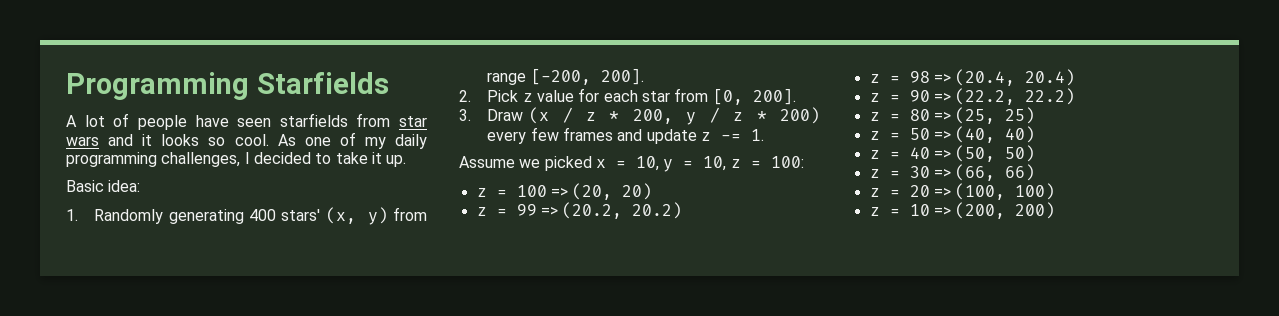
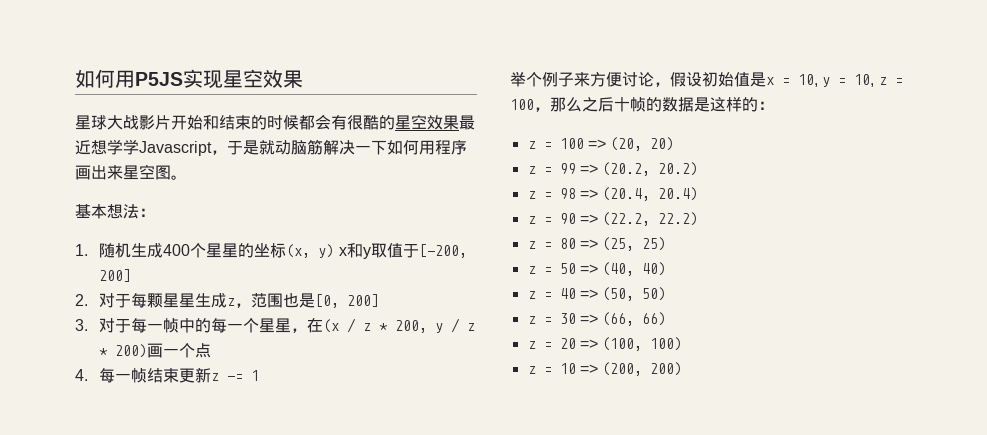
- Programming Starfields
- A lot of people have seen starfields from star wars and it looks so cool. As one of my daily programming challenges, I decided to take it up.
- Basic idea:
- 1. Randomly generating 400 stars' (x, y) from range [-200, 200].
- 2. Pick z value for each star from [0, 200].
- 3. Draw (x / z * 200, y / z * 200) every few frames and update z -= 1.
- Assume we picked x = 10, y = 10, z = 100:
+ 如何用P5JS实现星空效果
+ 星球大战影片开始和结束的时候都会有很酷的星空效果最近想学学Javascript，于是就动脑筋解决一下如何用程序画出来星空图。
+ 基本想法：
+ 1.随机生成400个星星的坐标(x, y) x和y取值于[-200, 200]
+ 2.对于每颗星星生成z，范围也是[0, 200]
+ 3.对于每一帧中的每一个星星，在(x / z * 200, y / z * 200)画一个点
+ 4.每一帧结束更新z -= 1
+ 举个例子来方便讨论，假设初始值是x = 10, y = 10, z = 100，那么之后十帧的数据是这样的：

